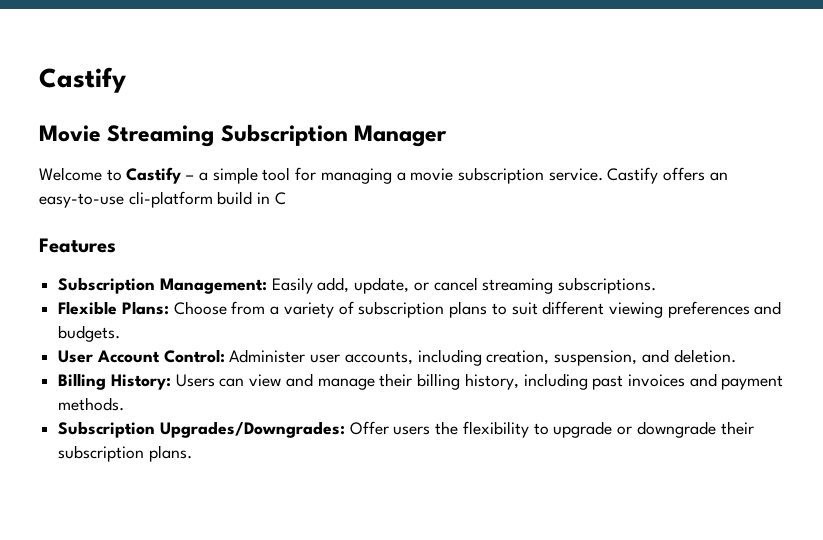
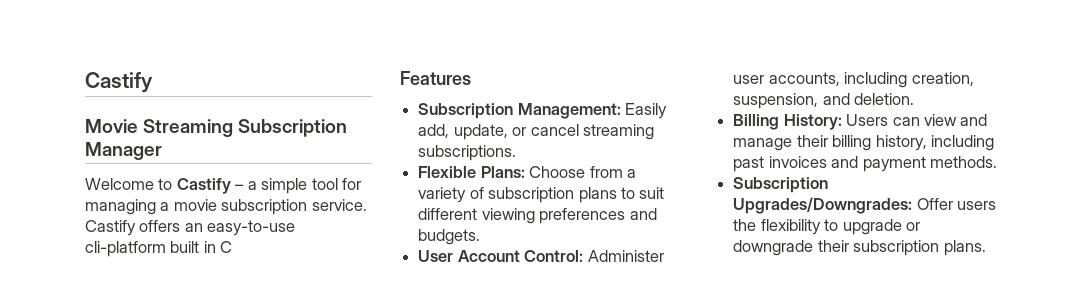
- Castify offers an easy-to-use cli-platform build in C
+ Castify offers an easy-to-use cli-platform built in C

